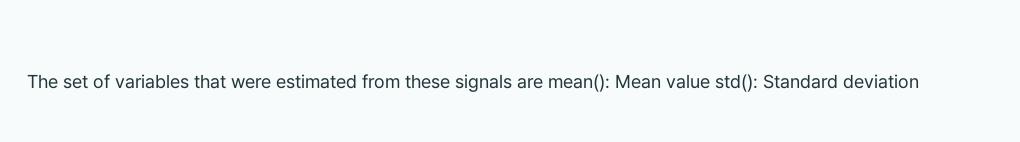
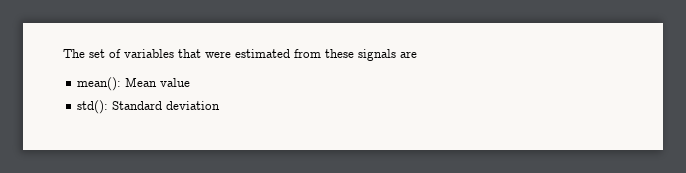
- The set of variables that were estimated from these signals are mean(): Mean value std(): Standard deviation
+ The set of variables that were estimated from these signals are
+ mean(): Mean value
+ std(): Standard deviation

